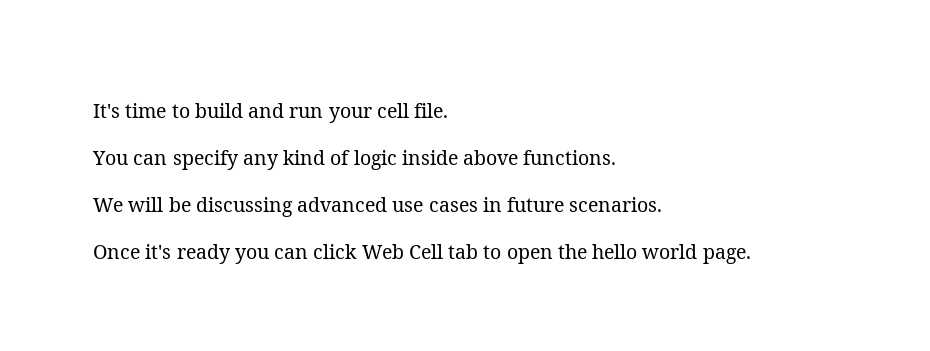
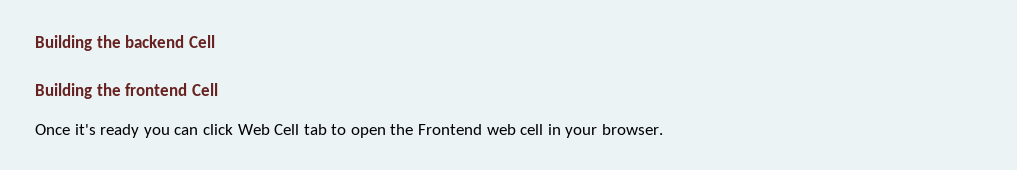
- It's time to build and run your cell file.
- You can specify any kind of logic inside above functions.
- We will be discussing advanced use cases in future scenarios.
+ Building the backend Cell
+ Building the frontend Cell
- Once it's ready you can click Web Cell tab to open the hello world page.
+ Once it's ready you can click Web Cell tab to open the Frontend web cell in your browser.

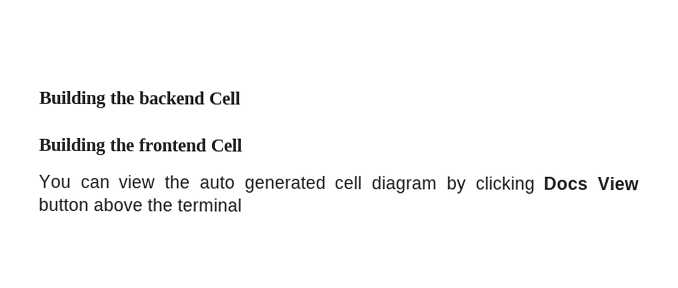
- Once it's ready you can click Web Cell tab to open the Frontend web cell in your browser.
+ You can view the auto generated cell diagram by clicking Docs View button above the terminal

